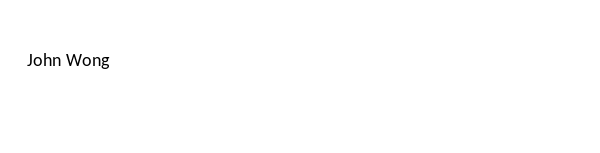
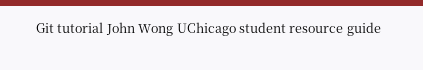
- John Wong
+ Git tutorial John Wong UChicago student resource guide

